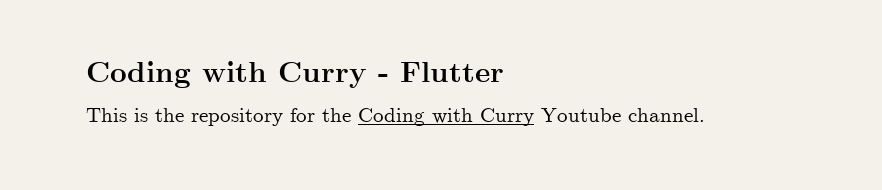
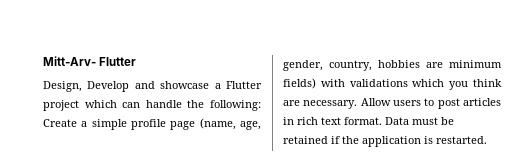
- Coding with Curry - Flutter
- This is the repository for the Coding with Curry Youtube channel.
+ Mitt-Arv- Flutter
+ Design, Develop and showcase a Flutter project which can handle the following: Create a simple profile page (name, age, gender, country, hobbies are minimum fields) with validations which you think are necessary. Allow users to post articles in rich text format. Data must be retained if the application is restarted.

